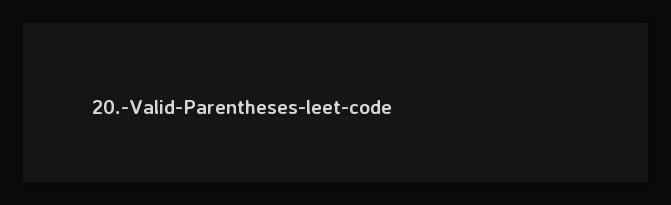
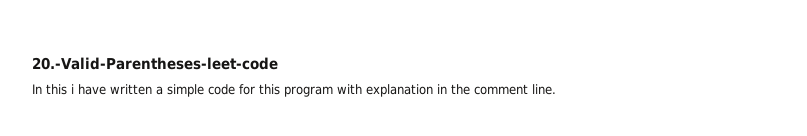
+ In this i have written a simple code for this program with explanation in the comment line.

